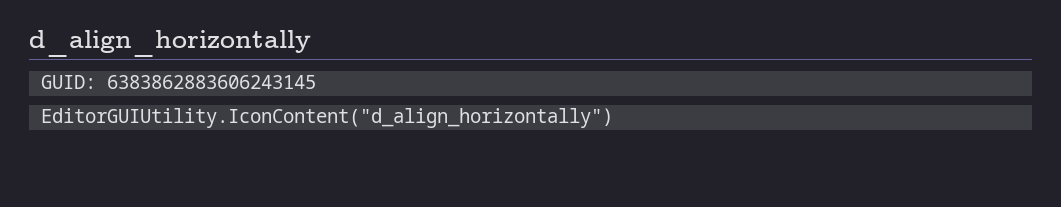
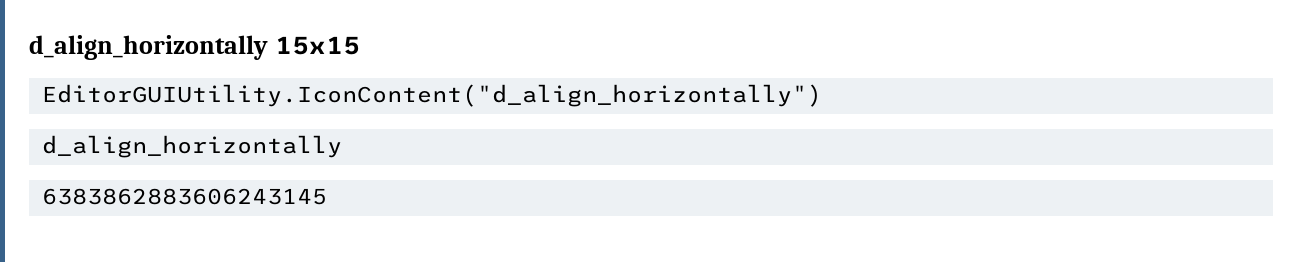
+ d_align_horizontally 15x15
+ EditorGUIUtility.IconContent("d_align_horizontally")
  d_align_horizontally
- GUID: 6383862883606243145
+ 6383862883606243145
- EditorGUIUtility.IconContent("d_align_horizontally")

